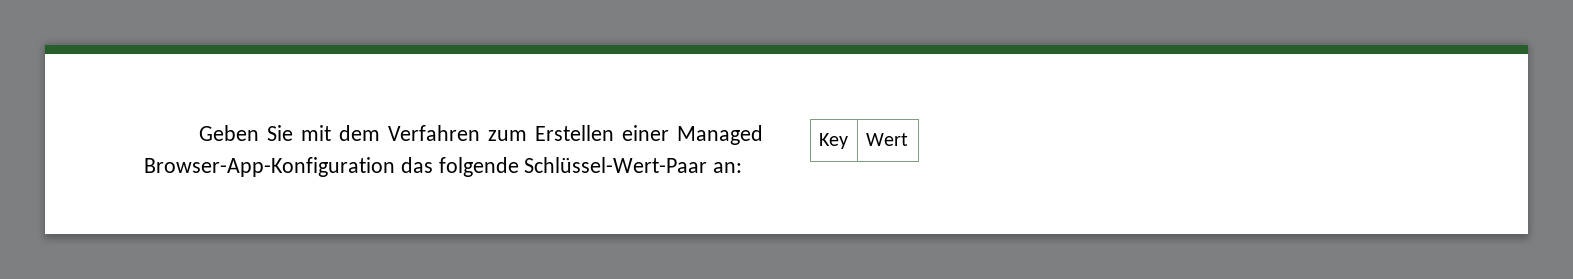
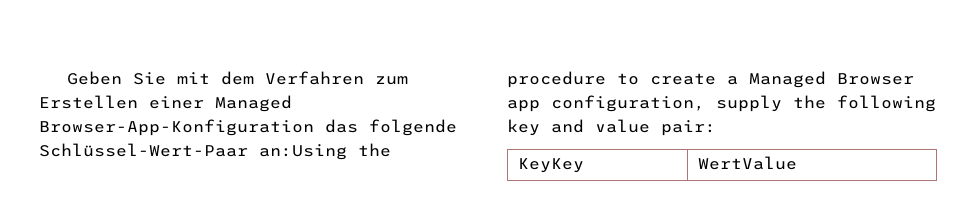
- Geben Sie mit dem Verfahren zum Erstellen einer Managed Browser-App-Konfiguration das folgende Schlüssel-Wert-Paar an:
- Key | Wert
+ Geben Sie mit dem Verfahren zum Erstellen einer Managed Browser-App-Konfiguration das folgende Schlüssel-Wert-Paar an:Using the procedure to create a Managed Browser app configuration, supply the following key and value pair:
+ KeyKey | WertValue

